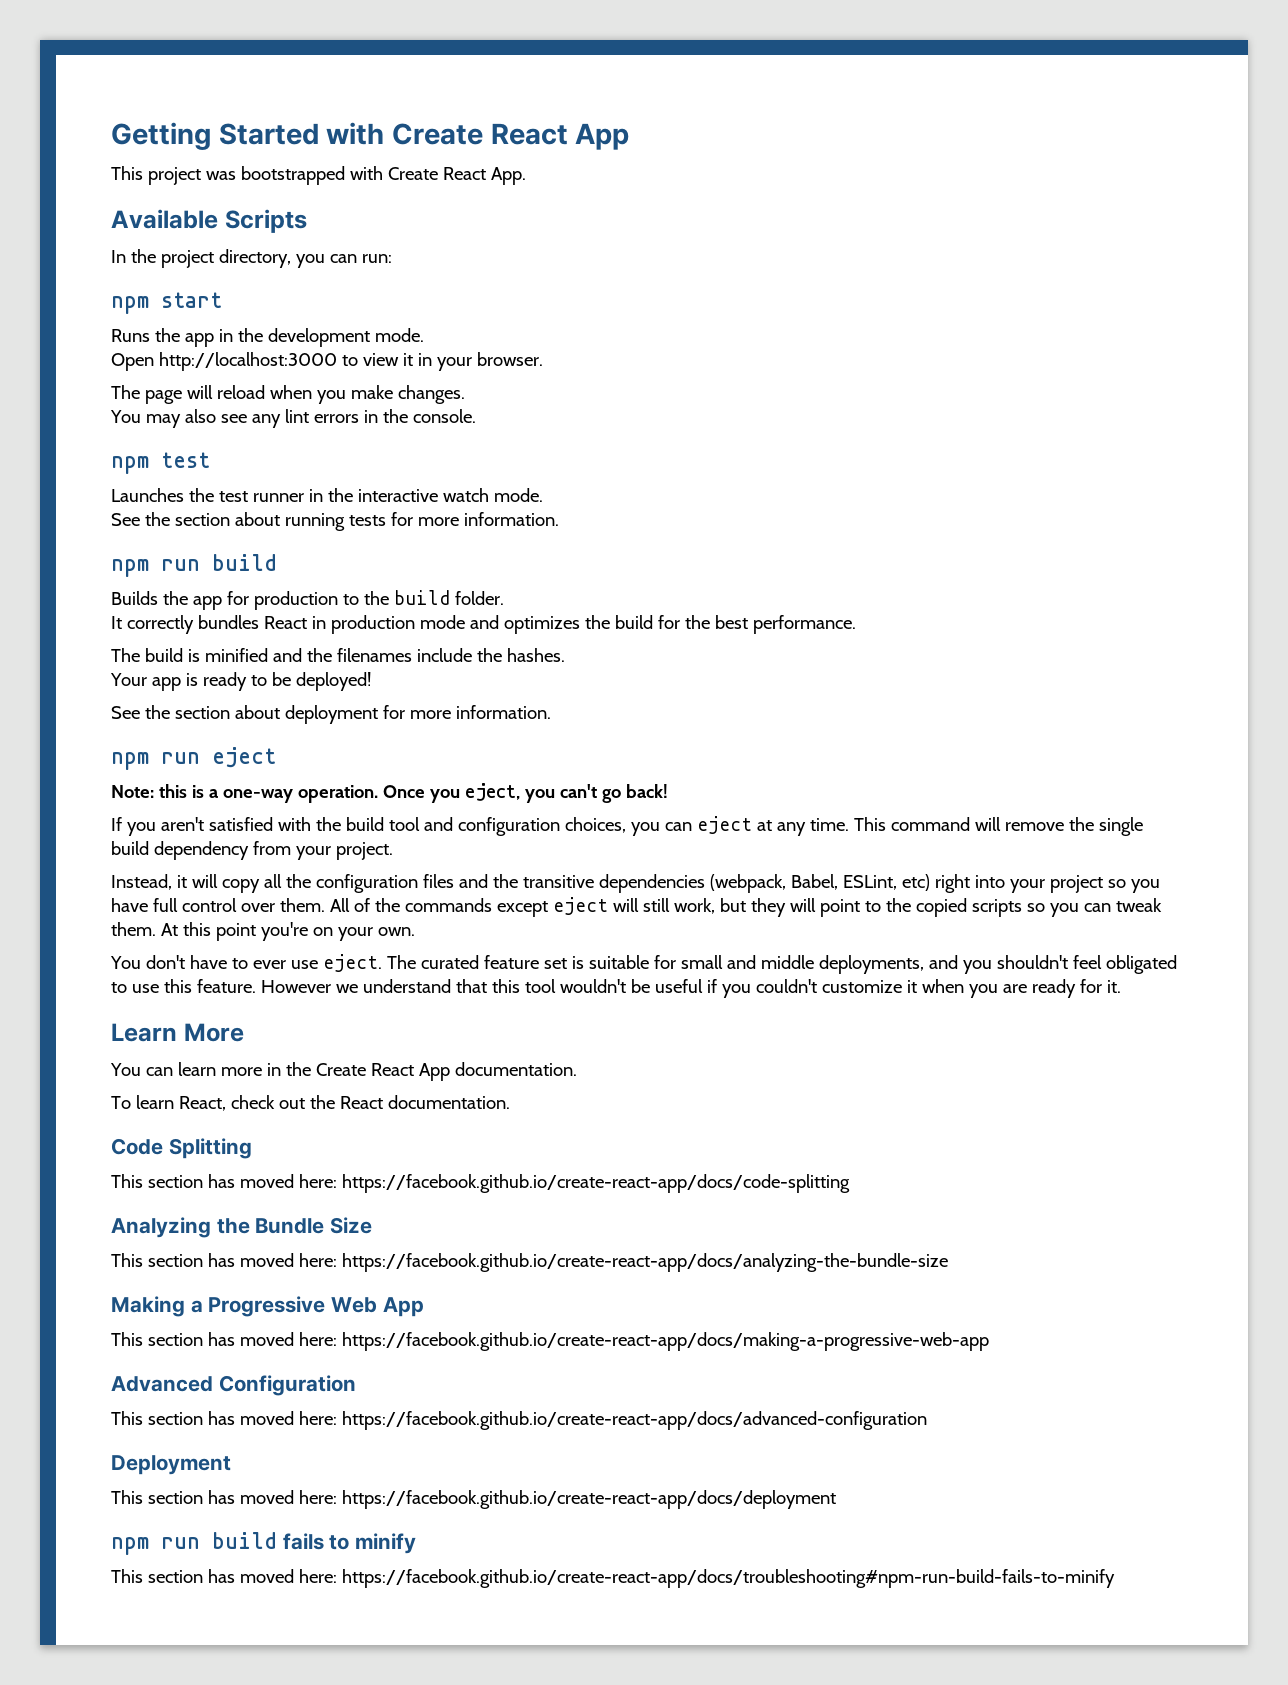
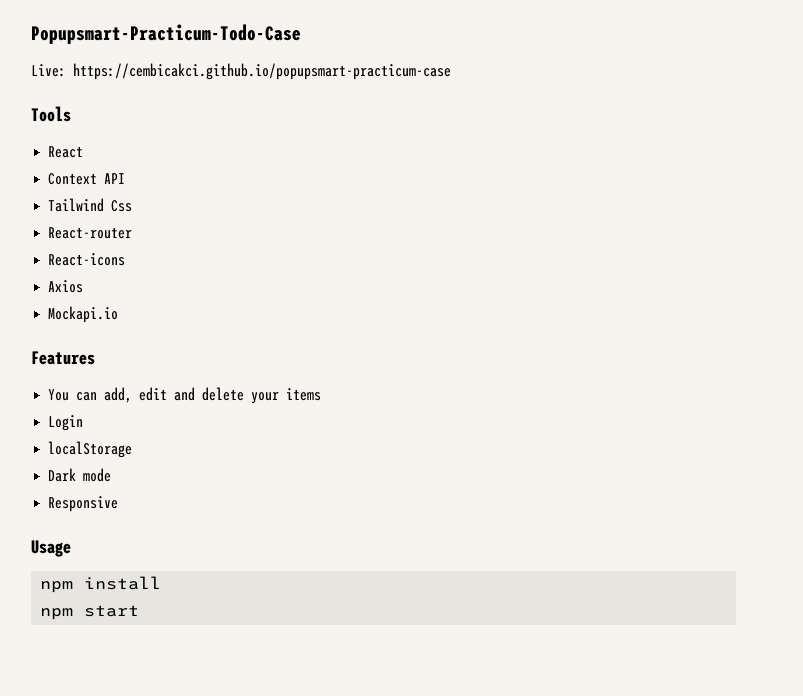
- Getting Started with Create React App
- This project was bootstrapped with Create React App.
- Available Scripts
- In the project directory, you can run:
+ Popupsmart-Practicum-Todo-Case
+ Live: https://cembicakci.github.io/popupsmart-practicum-case
+ Tools
+ React
+ Context API
+ Tailwind Css
+ React-router
+ React-icons
+ Axios
+ Mockapi.io
+ Features
+ You can add, edit and delete your items
+ Login
+ localStorage
+ Dark mode
+ Responsive
+ Usage
+ npm install
  npm start
- Runs the app in the development mode.
- Open http://localhost:3000 to view it in your browser.
- The page will reload when you make changes.
- You may also see any lint errors in the console.
- npm test
- Launches the test runner in the interactive watch mode.
- See the section about running tests for more information.
- npm run build
- Builds the app for production to the build folder.
- It correctly bundles React in production mode and optimizes the build for the best performance.
- The build is minified and the filenames include the hashes.
- Your app is ready to be deployed!
- See the section about deployment for more information.
- npm run eject
- Note: this is a one-way operation. Once you eject, you can't go back!
- If you aren't satisfied with the build tool and configuration choices, you can eject at any time. This command will remove the single build dependency from your project.
- Instead, it will copy all the configuration files and the transitive dependencies (webpack, Babel, ESLint, etc) right into your project so you have full control over them. All of the commands except eject will still work, but they will point to the copied scripts so you can tweak them. At this point you're on your own.
- You don't have to ever use eject. The curated feature set is suitable for small and middle deployments, and you shouldn't feel obligated to use this feature. However we understand that this tool wouldn't be useful if you couldn't customize it when you are ready for it.
- Learn More
- You can learn more in the Create React App documentation.
- To learn React, check out the React documentation.
- Code Splitting
- This section has moved here: https://facebook.github.io/create-react-app/docs/code-splitting
- Analyzing the Bundle Size
- This section has moved here: https://facebook.github.io/create-react-app/docs/analyzing-the-bundle-size
- Making a Progressive Web App
- This section has moved here: https://facebook.github.io/create-react-app/docs/making-a-progressive-web-app
- Advanced Configuration
- This section has moved here: https://facebook.github.io/create-react-app/docs/advanced-configuration
- Deployment
- This section has moved here: https://facebook.github.io/create-react-app/docs/deployment
- npm run build fails to minify
- This section has moved here: https://facebook.github.io/create-react-app/docs/troubleshooting#npm-run-build-fails-to-minify

